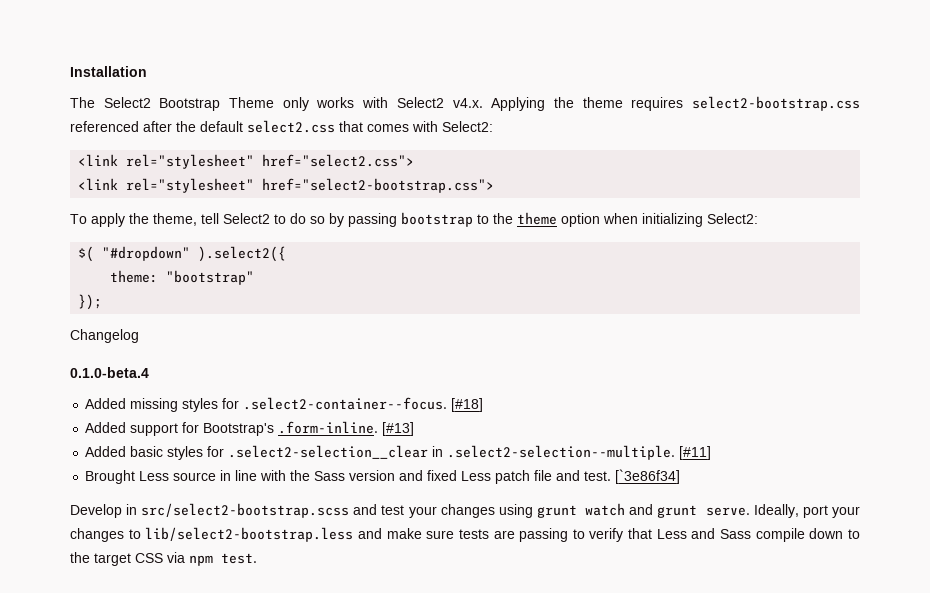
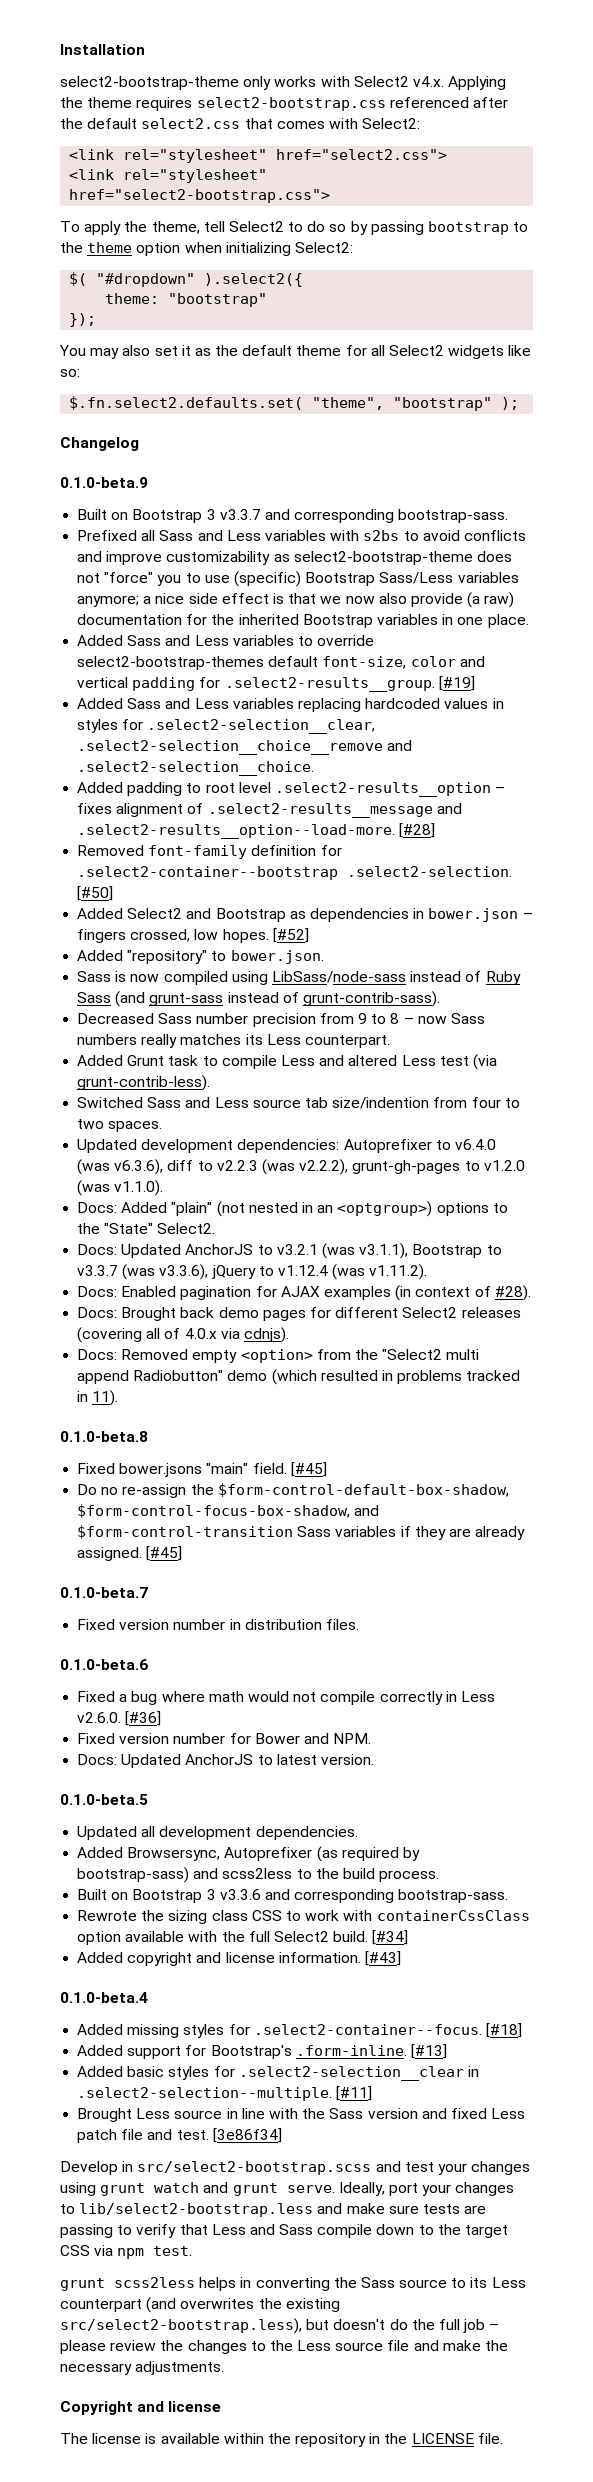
- The Select2 Bootstrap Theme only works with Select2 v4.x. Applying the theme requires select2-bootstrap.css referenced after the default select2.css that comes with Select2:
+ select2-bootstrap-theme only works with Select2 v4.x. Applying the theme requires select2-bootstrap.css referenced after the default select2.css that comes with Select2:
+ You may also set it as the default theme for all Select2 widgets like so:
+ $.fn.select2.defaults.set( "theme", "bootstrap" );
  Changelog
+ 0.1.0-beta.9
+ Built on Bootstrap 3 v3.3.7 and corresponding bootstrap-sass.
+ Prefixed all Sass and Less variables with s2bs to avoid conflicts and improve customizability as select2-bootstrap-theme does not "force" you to use (specific) Bootstrap Sass/Less variables anymore; a nice side effect is that we now also provide (a raw) documentation for the inherited Bootstrap variables in one place.
+ Added Sass and Less variables to override select2-bootstrap-themes default font-size, color and vertical padding for .select2-results__group. [#19]
+ Added Sass and Less variables replacing hardcoded values in styles for .select2-selection__clear, .select2-selection__choice__remove and .select2-selection__choice.
+ Added padding to root level .select2-results__option – fixes alignment of .select2-results__message and .select2-results__option--load-more. [#28]
+ Removed font-family definition for .select2-container--bootstrap .select2-selection. [#50]
+ Added Select2 and Bootstrap as dependencies in bower.json – fingers crossed, low hopes. [#52]
+ Added "repository" to bower.json.
+ Sass is now compiled using LibSass/node-sass instead of Ruby Sass (and grunt-sass instead of grunt-contrib-sass).
+ Decreased Sass number precision from 9 to 8 – now Sass numbers really matches its Less counterpart.
+ Added Grunt task to compile Less and altered Less test (via grunt-contrib-less).
+ Switched Sass and Less source tab size/indention from four to two spaces.
+ Updated development dependencies: Autoprefixer to v6.4.0 (was v6.3.6), diff to v2.2.3 (was v2.2.2), grunt-gh-pages to v1.2.0 (was v1.1.0).
+ Docs: Added "plain" (not nested in an <optgroup>) options to the "State" Select2.
+ Docs: Updated AnchorJS to v3.2.1 (was v3.1.1), Bootstrap to v3.3.7 (was v3.3.6), jQuery to v1.12.4 (was v1.11.2).
+ Docs: Enabled pagination for AJAX examples (in context of #28).
+ Docs: Brought back demo pages for different Select2 releases (covering all of 4.0.x via cdnjs).
+ Docs: Removed empty <option> from the "Select2 multi append Radiobutton" demo (which resulted in problems tracked in 11).
+ 0.1.0-beta.8
+ Fixed bower.jsons "main" field. [#45]
+ Do no re-assign the $form-control-default-box-shadow, $form-control-focus-box-shadow, and $form-control-transition Sass variables if they are already assigned. [#45]
+ 0.1.0-beta.7
+ Fixed version number in distribution files.
+ 0.1.0-beta.6
+ Fixed a bug where math would not compile correctly in Less v2.6.0. [#36]
+ Fixed version number for Bower and NPM.
+ Docs: Updated AnchorJS to latest version.
+ 0.1.0-beta.5
+ Updated all development dependencies.
+ Added Browsersync, Autoprefixer (as required by bootstrap-sass) and scss2less to the build process.
+ Built on Bootstrap 3 v3.3.6 and corresponding bootstrap-sass.
+ Rewrote the sizing class CSS to work with containerCssClass option available with the full Select2 build. [#34]
+ Added copyright and license information. [#43]
- [`3e86f34]
+ [3e86f34]
+ grunt scss2less helps in converting the Sass source to its Less counterpart (and overwrites the existing src/select2-bootstrap.less), but doesn't do the full job – please review the changes to the Less source file and make the necessary adjustments.
+ Copyright and license
+ The license is available within the repository in the LICENSE file.

